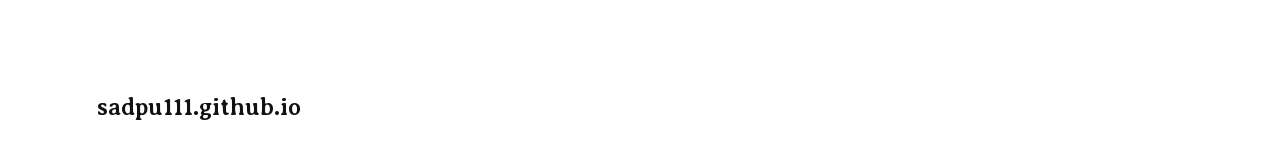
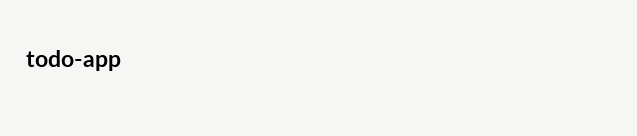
- sadpu111.github.io
+ todo-app

